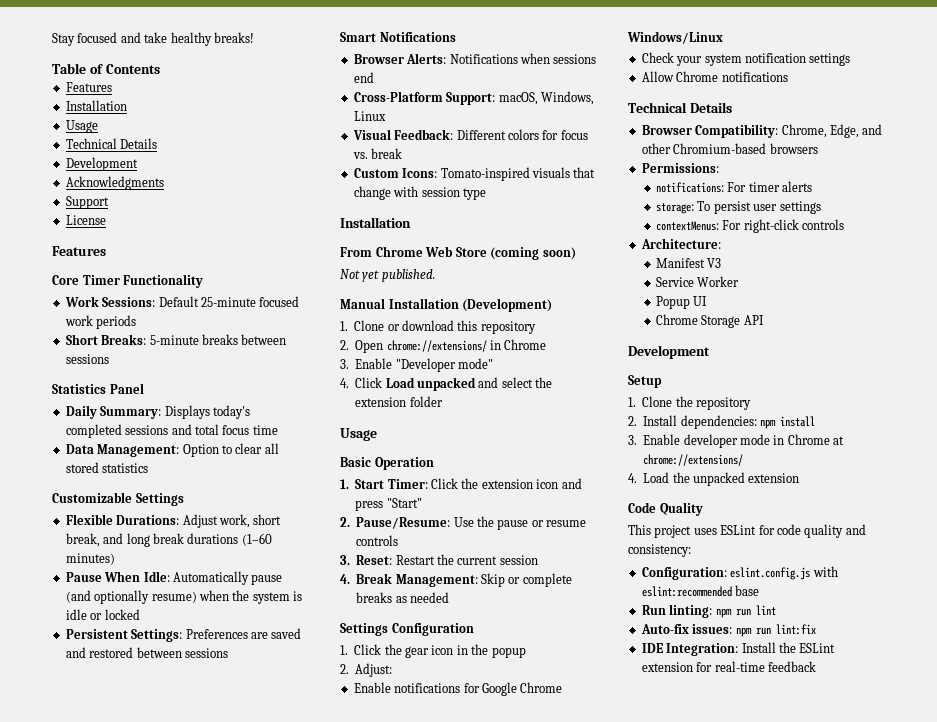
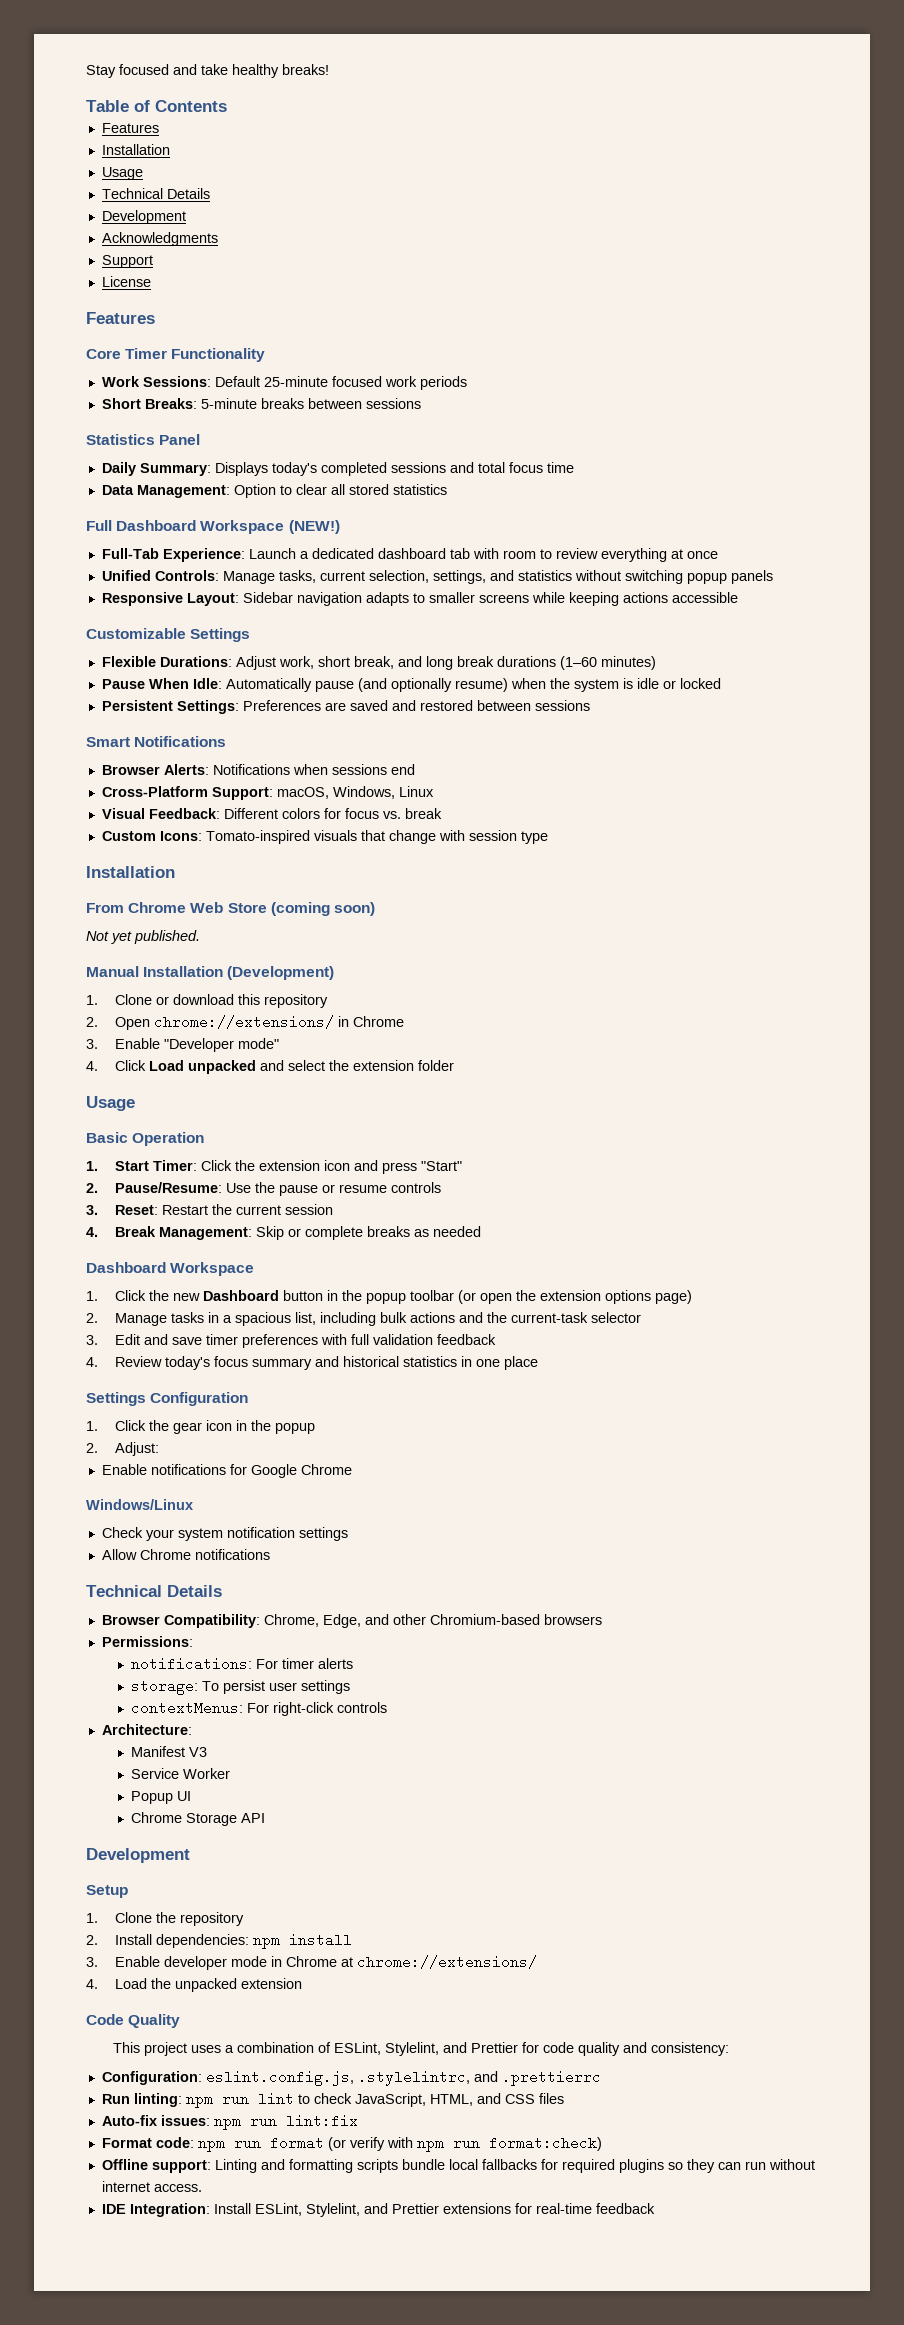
+ Full Dashboard Workspace (NEW!)
+ Full-Tab Experience: Launch a dedicated dashboard tab with room to review everything at once
+ Unified Controls: Manage tasks, current selection, settings, and statistics without switching popup panels
+ Responsive Layout: Sidebar navigation adapts to smaller screens while keeping actions accessible
  4. Break Management: Skip or complete breaks as needed
+ Dashboard Workspace
+ 1. Click the new Dashboard button in the popup toolbar (or open the extension options page)
+ 2. Manage tasks in a spacious list, including bulk actions and the current-task selector
+ 3. Edit and save timer preferences with full validation feedback
+ 4. Review today's focus summary and historical statistics in one place
- This project uses ESLint for code quality and consistency:
+ This project uses a combination of ESLint, Stylelint, and Prettier for code quality and consistency:
- Configuration: eslint.config.js with eslint:recommended base
+ Configuration: eslint.config.js, .stylelintrc, and .prettierrc
- Run linting: npm run lint
+ Run linting: npm run lint to check JavaScript, HTML, and CSS files
- IDE Integration: Install the ESLint extension for real-time feedback
+ Format code: npm run format (or verify with npm run format:check)
+ Offline support: Linting and formatting scripts bundle local fallbacks for required plugins so they can run without internet access.
+ IDE Integration: Install ESLint, Stylelint, and Prettier extensions for real-time feedback

